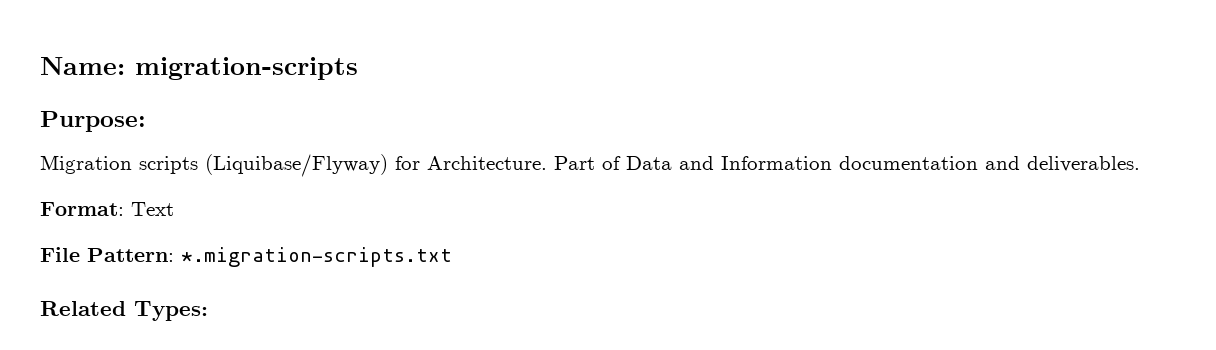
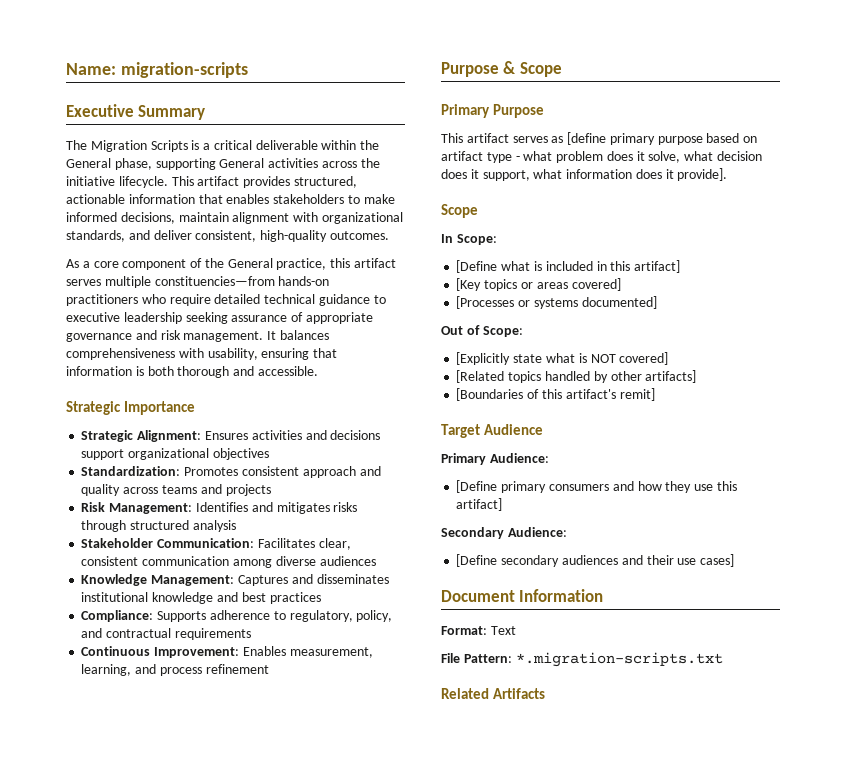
- Purpose:
- Migration scripts (Liquibase/Flyway) for Architecture. Part of Data and Information documentation and deliverables.
+ Executive Summary
+ The Migration Scripts is a critical deliverable within the General phase, supporting General activities across the initiative lifecycle. This artifact provides structured, actionable information that enables stakeholders to make informed decisions, maintain alignment with organizational standards, and deliver consistent, high-quality outcomes.
+ As a core component of the General practice, this artifact serves multiple constituencies—from hands-on practitioners who require detailed technical guidance to executive leadership seeking assurance of appropriate governance and risk management. It balances comprehensiveness with usability, ensuring that information is both thorough and accessible.
+ Strategic Importance
+ Strategic Alignment: Ensures activities and decisions support organizational objectives
+ Standardization: Promotes consistent approach and quality across teams and projects
+ Risk Management: Identifies and mitigates risks through structured analysis
+ Stakeholder Communication: Facilitates clear, consistent communication among diverse audiences
+ Knowledge Management: Captures and disseminates institutional knowledge and best practices
+ Compliance: Supports adherence to regulatory, policy, and contractual requirements
+ Continuous Improvement: Enables measurement, learning, and process refinement
+ Purpose & Scope
+ Primary Purpose
+ This artifact serves as [define primary purpose based on artifact type - what problem does it solve, what decision does it support, what information does it provide].
+ Scope
+ In Scope:
+ [Define what is included in this artifact]
+ [Key topics or areas covered]
+ [Processes or systems documented]
+ Out of Scope:
+ [Explicitly state what is NOT covered]
+ [Related topics handled by other artifacts]
+ [Boundaries of this artifact's remit]
+ Target Audience
+ Primary Audience:
+ [Define primary consumers and how they use this artifact]
+ Secondary Audience:
+ [Define secondary audiences and their use cases]
+ Document Information
- Related Types:
+ Related Artifacts

